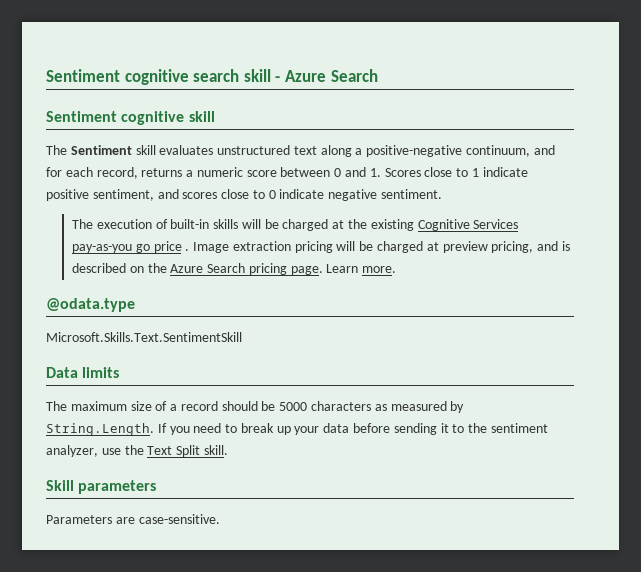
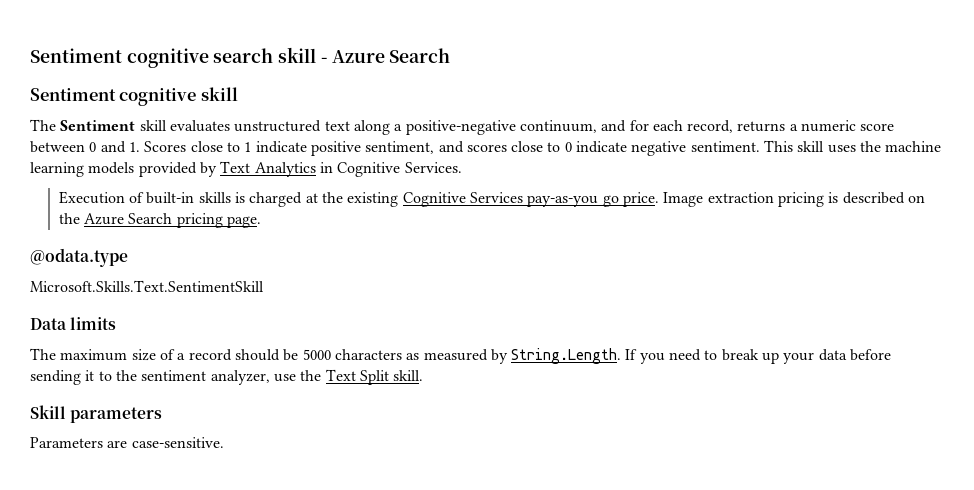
- The Sentiment skill evaluates unstructured text along a positive-negative continuum, and for each record, returns a numeric score between 0 and 1. Scores close to 1 indicate positive sentiment, and scores close to 0 indicate negative sentiment.
- The execution of built-in skills will be charged at the existing Cognitive Services pay-as-you go price .
+ The Sentiment skill evaluates unstructured text along a positive-negative continuum, and for each record, returns a numeric score between 0 and 1. Scores close to 1 indicate positive sentiment, and scores close to 0 indicate negative sentiment. This skill uses the machine learning models provided by Text Analytics in Cognitive Services.
+ Execution of built-in skills is charged at the existing Cognitive Services pay-as-you go price.
- Image extraction pricing will be charged at preview pricing, and is described on the Azure Search pricing page. Learn more.
+ Image extraction pricing is described on the Azure Search pricing page.

